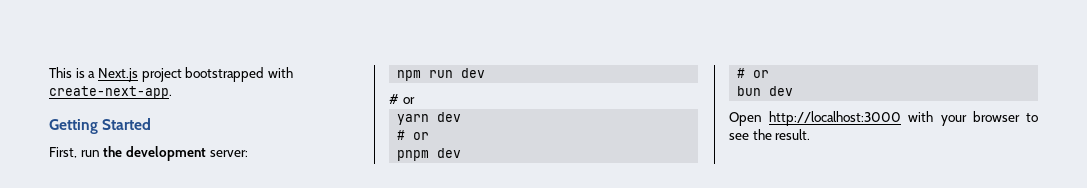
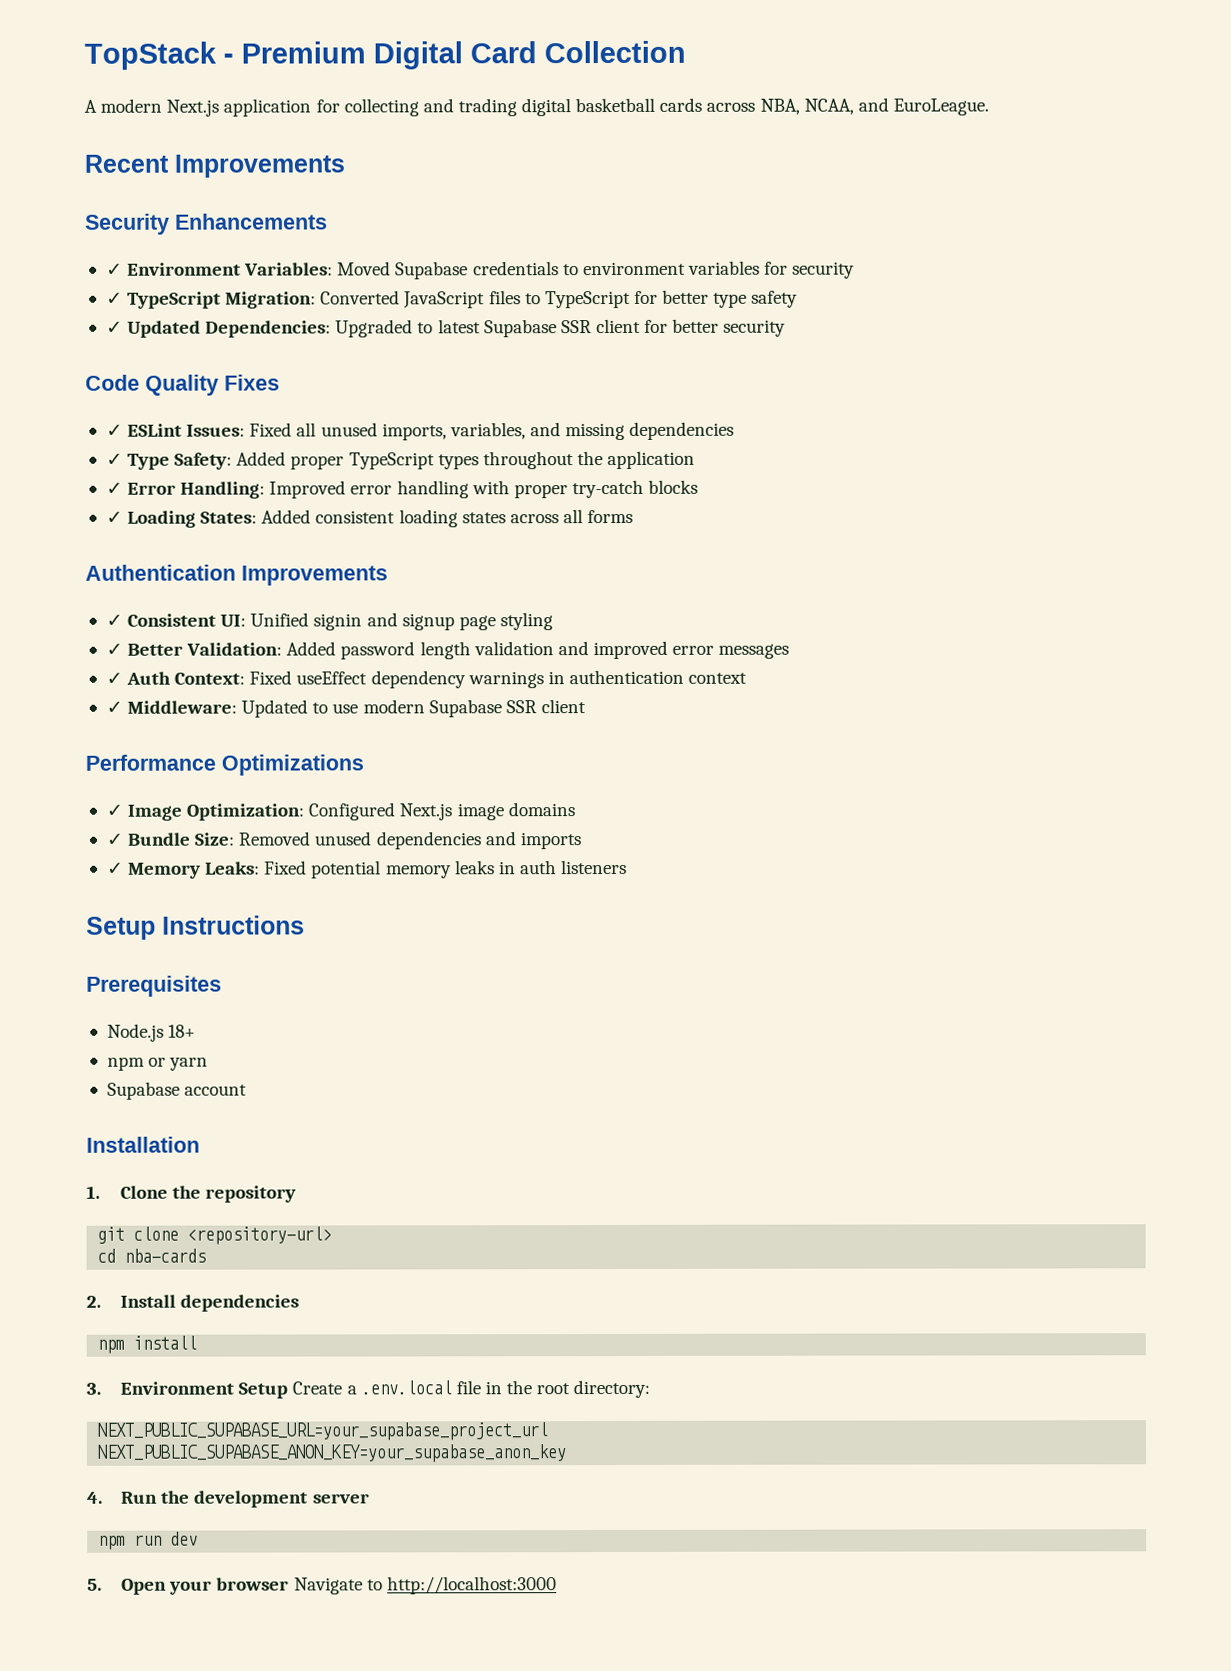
- This is a Next.js project bootstrapped with create-next-app.
- Getting Started
- First, run the development server:
+ TopStack - Premium Digital Card Collection
+ A modern Next.js application for collecting and trading digital basketball cards across NBA, NCAA, and EuroLeague.
+ Recent Improvements
+ Security Enhancements
+ ✓ Environment Variables: Moved Supabase credentials to environment variables for security
+ ✓ TypeScript Migration: Converted JavaScript files to TypeScript for better type safety
+ ✓ Updated Dependencies: Upgraded to latest Supabase SSR client for better security
+ Code Quality Fixes
+ ✓ ESLint Issues: Fixed all unused imports, variables, and missing dependencies
+ ✓ Type Safety: Added proper TypeScript types throughout the application
+ ✓ Error Handling: Improved error handling with proper try-catch blocks
+ ✓ Loading States: Added consistent loading states across all forms
+ Authentication Improvements
+ ✓ Consistent UI: Unified signin and signup page styling
+ ✓ Better Validation: Added password length validation and improved error messages
+ ✓ Auth Context: Fixed useEffect dependency warnings in authentication context
+ ✓ Middleware: Updated to use modern Supabase SSR client
+ Performance Optimizations
+ ✓ Image Optimization: Configured Next.js image domains
+ ✓ Bundle Size: Removed unused dependencies and imports
+ ✓ Memory Leaks: Fixed potential memory leaks in auth listeners
+ Setup Instructions
+ Prerequisites
+ Node.js 18+
+ npm or yarn
+ Supabase account
+ Installation
+ 1. Clone the repository
+ git clone <repository-url>
+ cd nba-cards
+ 2. Install dependencies
+ npm install
+ 3. Environment Setup Create a .env.local file in the root directory:
+ NEXT_PUBLIC_SUPABASE_URL=your_supabase_project_url
+ NEXT_PUBLIC_SUPABASE_ANON_KEY=your_supabase_anon_key
+ 4. Run the development server
  npm run dev
- # or
- yarn dev
- # or
- pnpm dev
- # or
- bun dev
- Open http://localhost:3000 with your browser to see the result.
+ 5. Open your browser Navigate to http://localhost:3000

